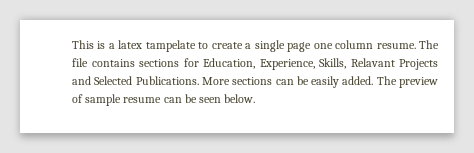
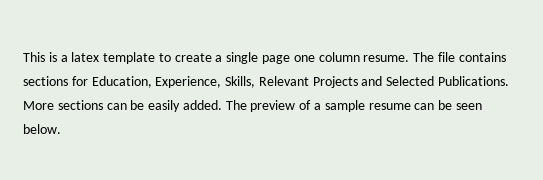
- This is a latex tampelate to create a single page one column resume.
+ This is a latex template to create a single page one column resume.
- The file contains sections for Education, Experience, Skills, Relavant Projects and Selected Publications.
+ The file contains sections for Education, Experience, Skills, Relevant Projects and Selected Publications.
- The preview of sample resume can be seen below.
+ The preview of a sample resume can be seen below.

